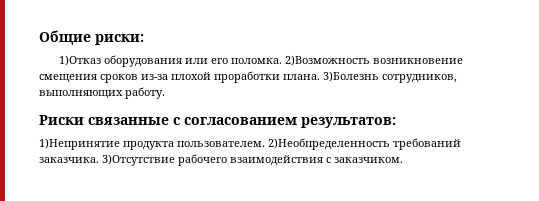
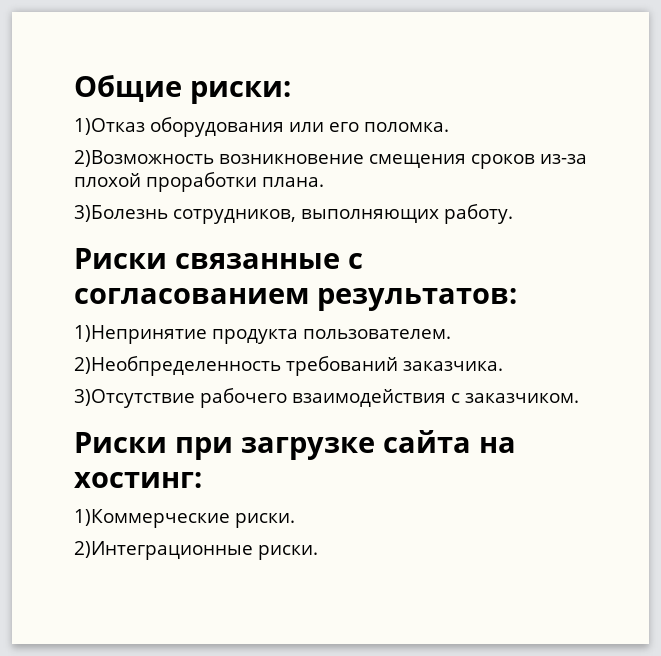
- 1)Отказ оборудования или его поломка. 2)Возможность возникновение смещения сроков из-за плохой проработки плана. 3)Болезнь сотрудников, выполняющих работу.
+ 1)Отказ оборудования или его поломка.
+ 2)Возможность возникновение смещения сроков из-за плохой проработки плана.
+ 3)Болезнь сотрудников, выполняющих работу.
- 1)Непринятие продукта пользователем. 2)Необпределенность требований заказчика. 3)Отсутствие рабочего взаимодействия с заказчиком.
+ 1)Непринятие продукта пользователем.
+ 2)Необпределенность требований заказчика.
+ 3)Отсутствие рабочего взаимодействия с заказчиком.
+ Риски при загрузке сайта на хостинг:
+ 1)Коммерческие риски.
+ 2)Интеграционные риски.

